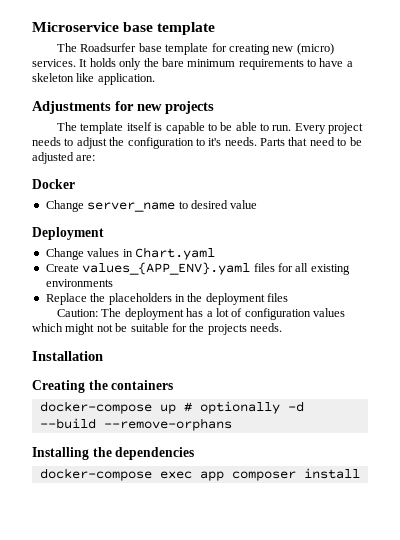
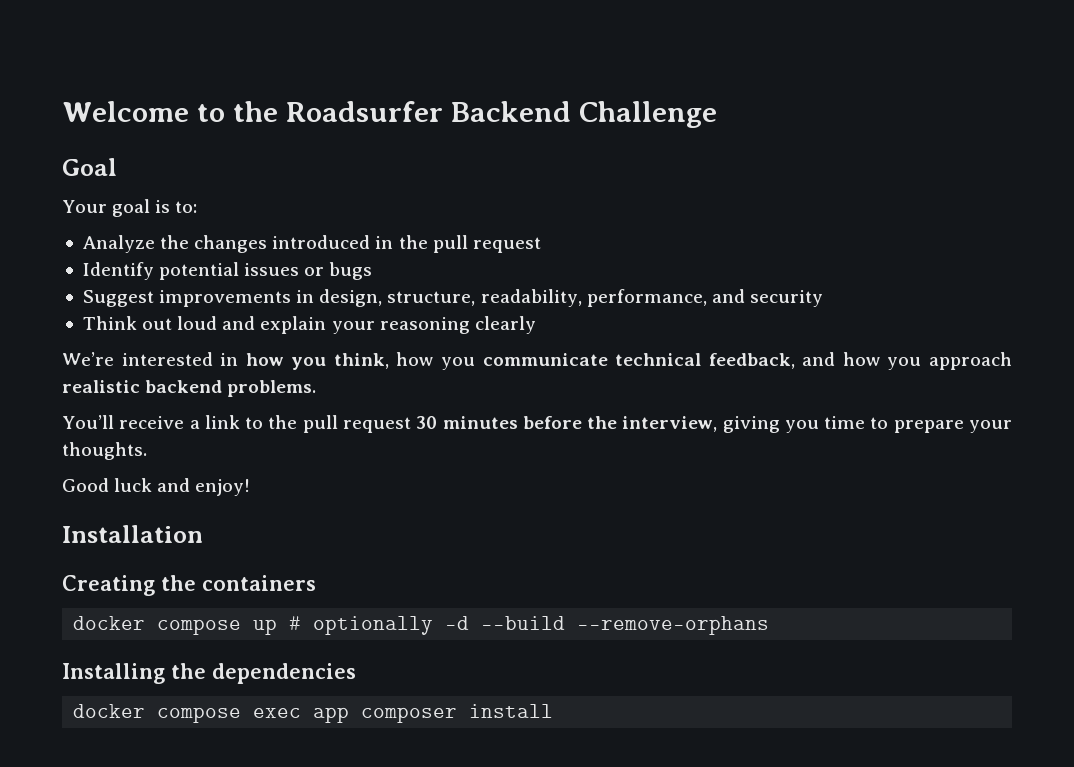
- Microservice base template
- The Roadsurfer base template for creating new (micro) services. It holds only the bare minimum requirements to have a skeleton like application.
- Adjustments for new projects
- The template itself is capable to be able to run. Every project needs to adjust the configuration to it's needs. Parts that need to be adjusted are:
- Docker
- Change server_name to desired value
- Deployment
- Change values in Chart.yaml
- Create values_{APP_ENV}.yaml files for all existing environments
- Replace the placeholders in the deployment files
- Caution: The deployment has a lot of configuration values which might not be suitable for the projects needs.
+ Welcome to the Roadsurfer Backend Challenge
+ Goal
+ Your goal is to:
+ Analyze the changes introduced in the pull request
+ Identify potential issues or bugs
+ Suggest improvements in design, structure, readability, performance, and security
+ Think out loud and explain your reasoning clearly
+ We’re interested in how you think, how you communicate technical feedback, and how you approach realistic backend problems.
+ You’ll receive a link to the pull request 30 minutes before the interview, giving you time to prepare your thoughts.
+ Good luck and enjoy!
- docker-compose up # optionally -d --build --remove-orphans
+ docker compose up # optionally -d --build --remove-orphans
- docker-compose exec app composer install
+ docker compose exec app composer install

